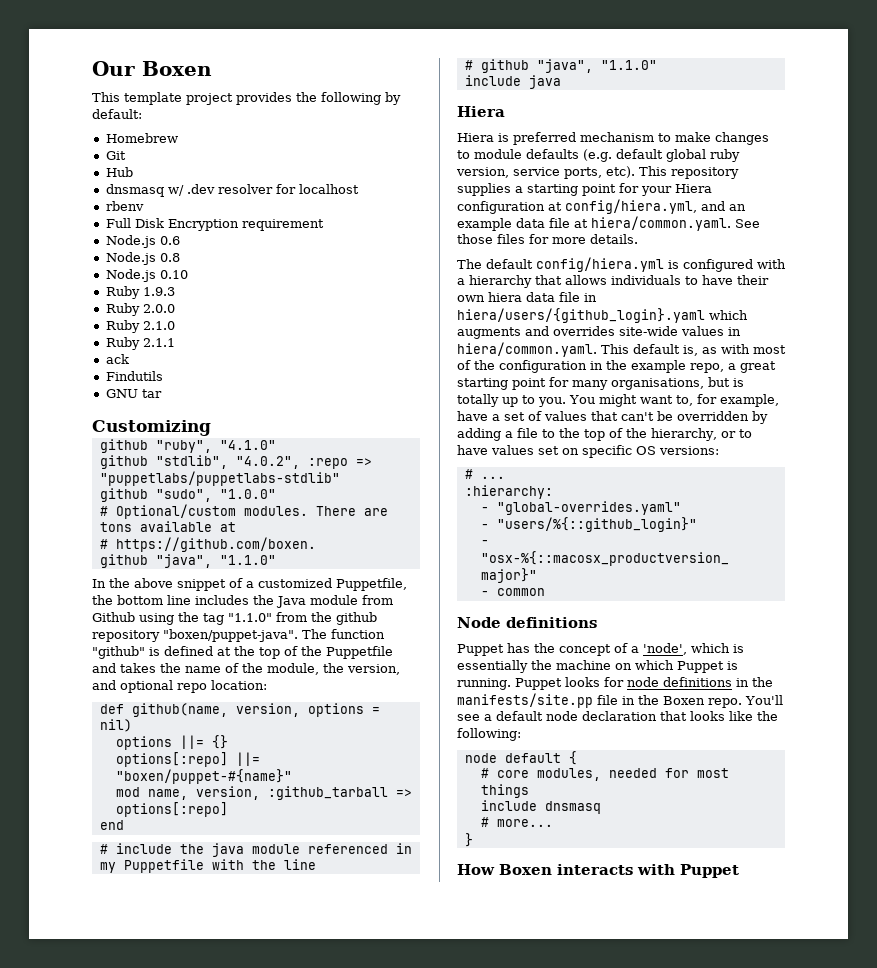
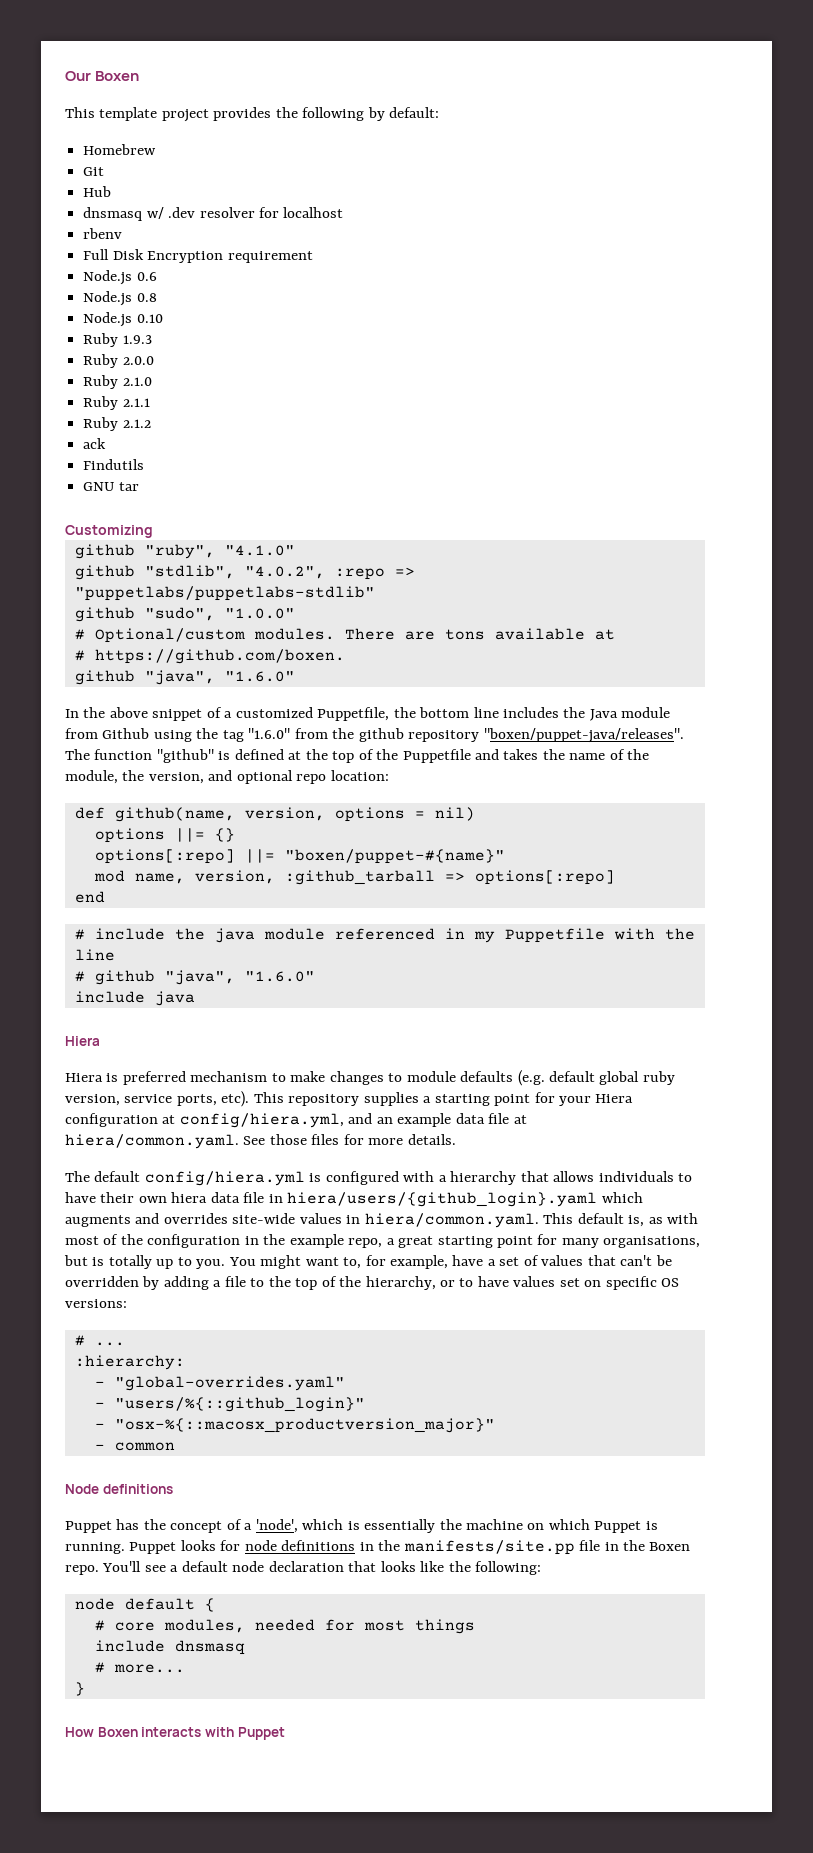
+ Ruby 2.1.2
  # https://github.com/boxen.
- github "java", "1.1.0"
+ github "java", "1.6.0"
- In the above snippet of a customized Puppetfile, the bottom line includes the Java module from Github using the tag "1.1.0" from the github repository "boxen/puppet-java".
+ In the above snippet of a customized Puppetfile, the bottom line includes the Java module from Github using the tag "1.6.0" from the github repository "boxen/puppet-java/releases".
- # github "java", "1.1.0"
+ # github "java", "1.6.0"

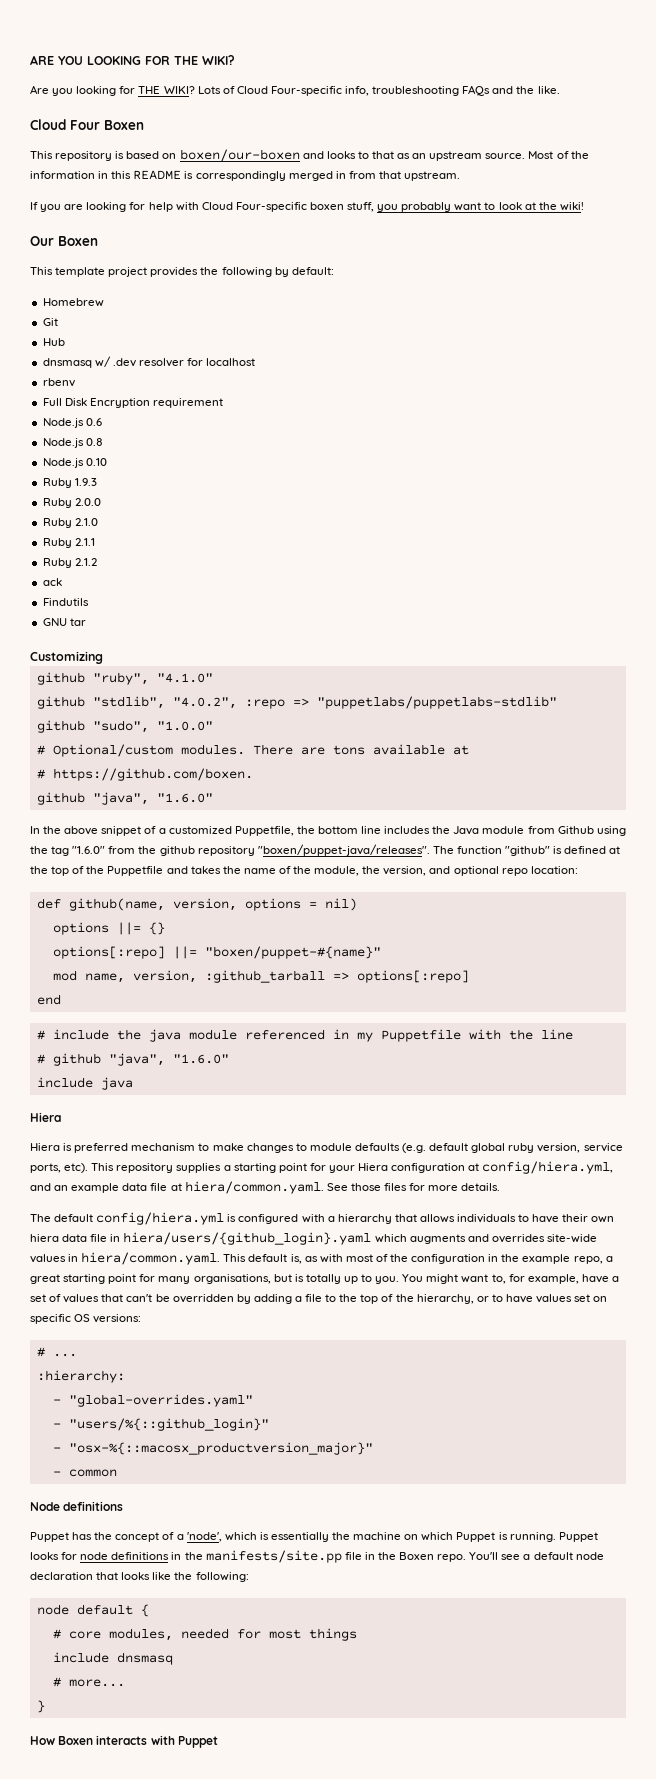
+ ARE YOU LOOKING FOR THE WIKI?
+ Are you looking for THE WIKI? Lots of Cloud Four-specific info, troubleshooting FAQs and the like.
+ Cloud Four Boxen
+ This repository is based on boxen/our-boxen and looks to that as an upstream source. Most of the information in this README is correspondingly merged in from that upstream.
+ If you are looking for help with Cloud Four-specific boxen stuff, you probably want to look at the wiki!

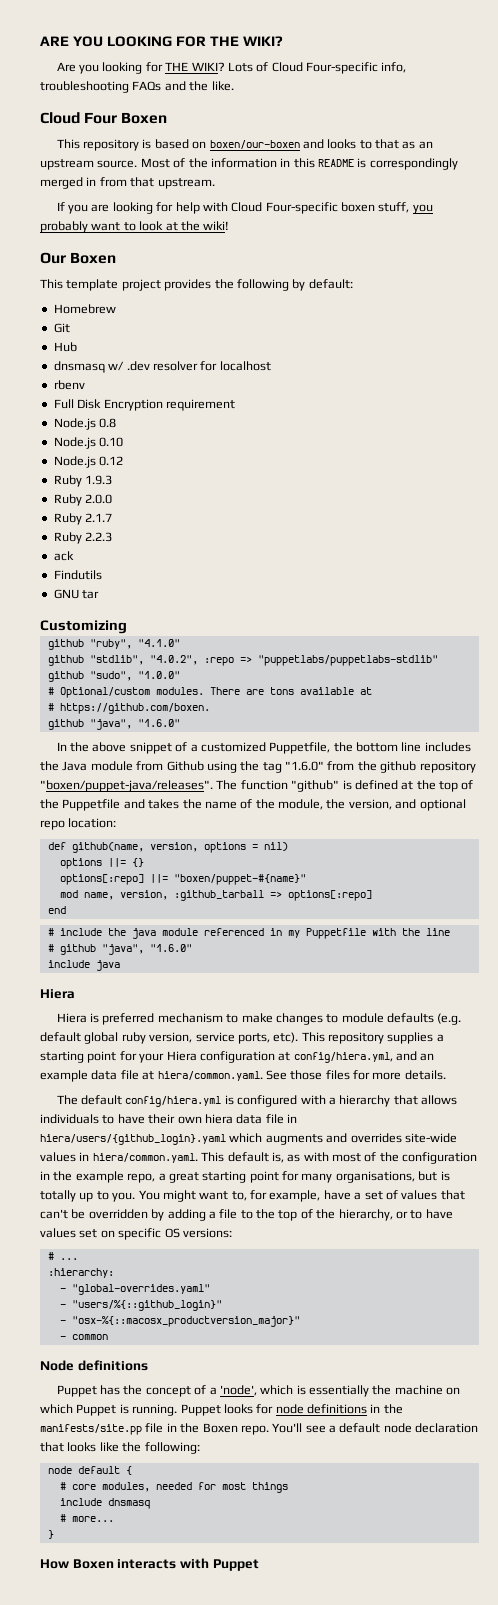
- Node.js 0.6
+ Node.js 0.12
- Ruby 2.1.0
- Ruby 2.1.1
- Ruby 2.1.2
+ Ruby 2.1.7
+ Ruby 2.2.3

